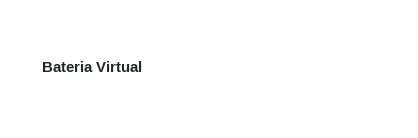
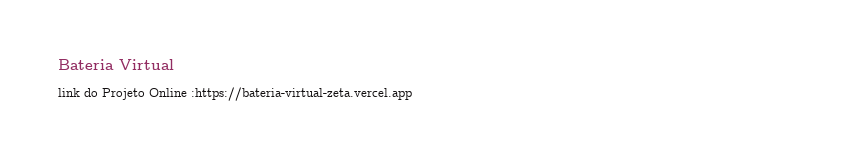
+ link do Projeto Online :https://bateria-virtual-zeta.vercel.app

